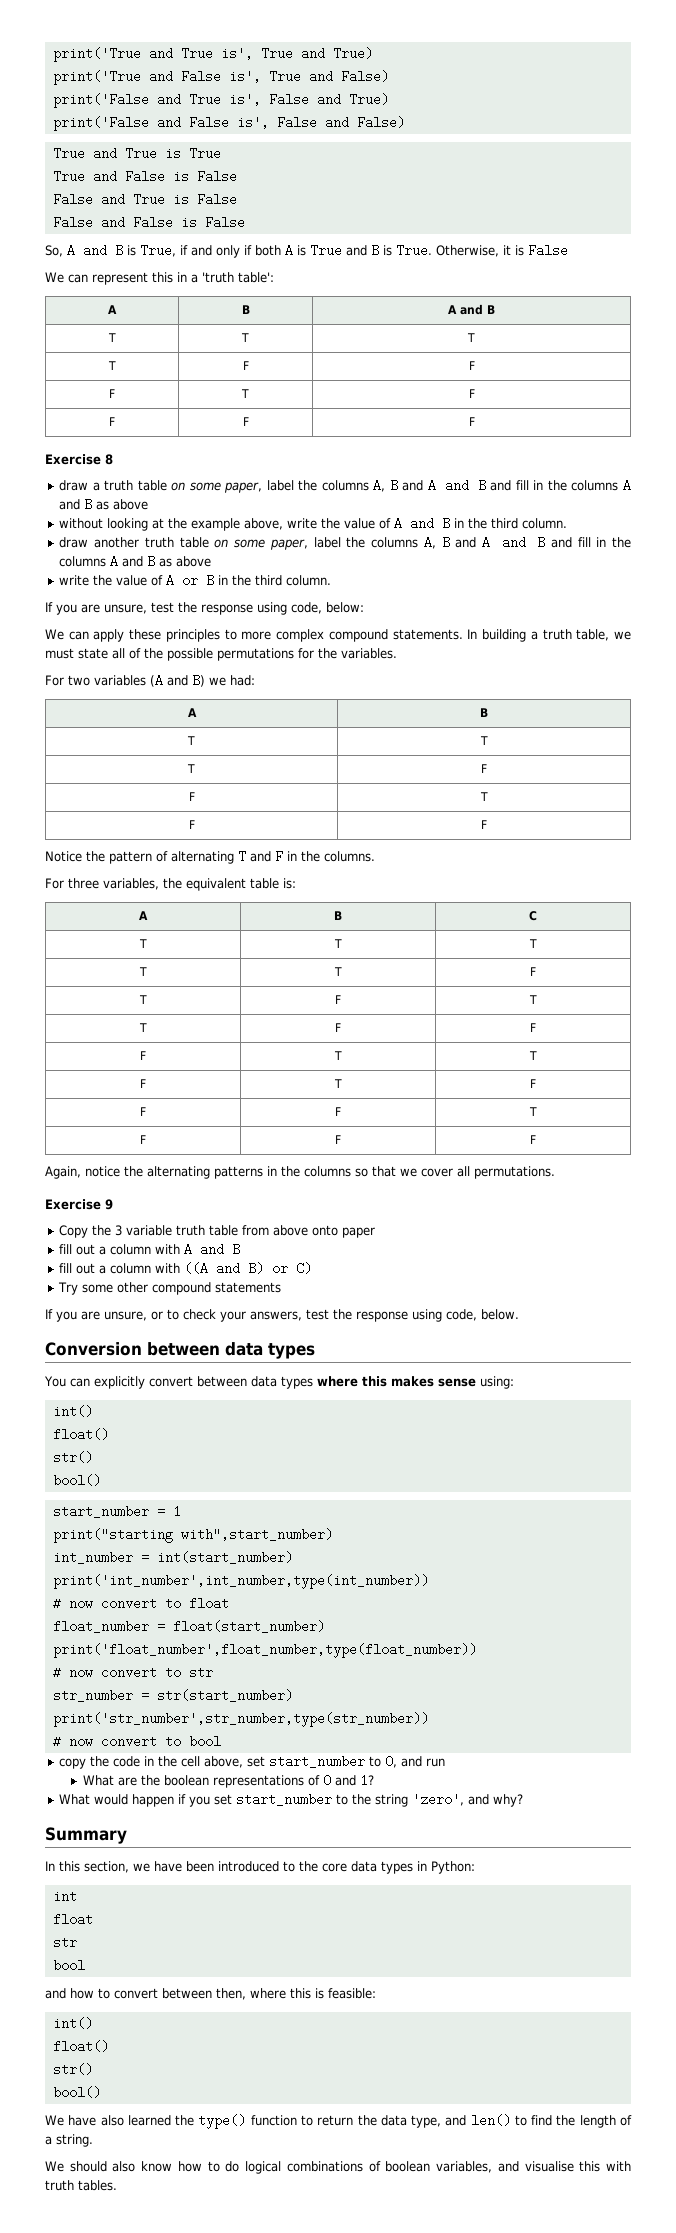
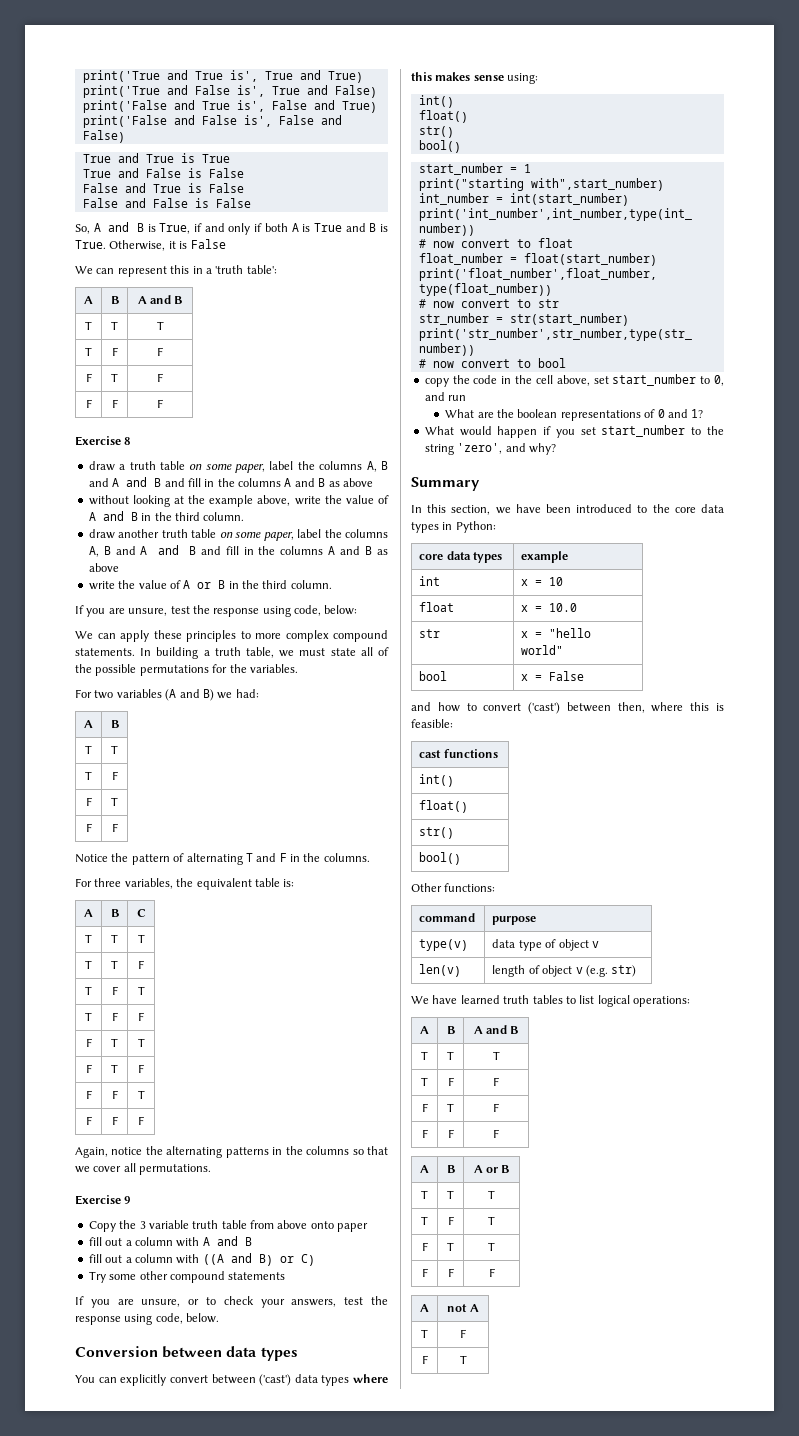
- You can explicitly convert between data types where this makes sense using:
+ You can explicitly convert between ('cast') data types where this makes sense using:
- int
- float
- str
- bool
+ core data types | example
+ int | x = 10
+ float | x = 10.0
+ str | x = "hello world"
+ bool | x = False
- and how to convert between then, where this is feasible:
+ and how to convert ('cast') between then, where this is feasible:
+ cast functions
  int()
  float()
  str()
  bool()
- We have also learned the type() function to return the data type, and len() to find the length of a string.
- We should also know how to do logical combinations of boolean variables, and visualise this with truth tables.
+ Other functions:
+ command | purpose
+ type(v) | data type of object v
+ len(v) | length of object v (e.g. str)
+ We have learned truth tables to list logical operations:
+ A | B | A and B
+ T | T | T
+ T | F | F
+ F | T | F
+ F | F | F
+ A | B | A or B
+ T | T | T
+ T | F | T
+ F | T | T
+ F | F | F
+ A | not A
+ T | F
+ F | T

